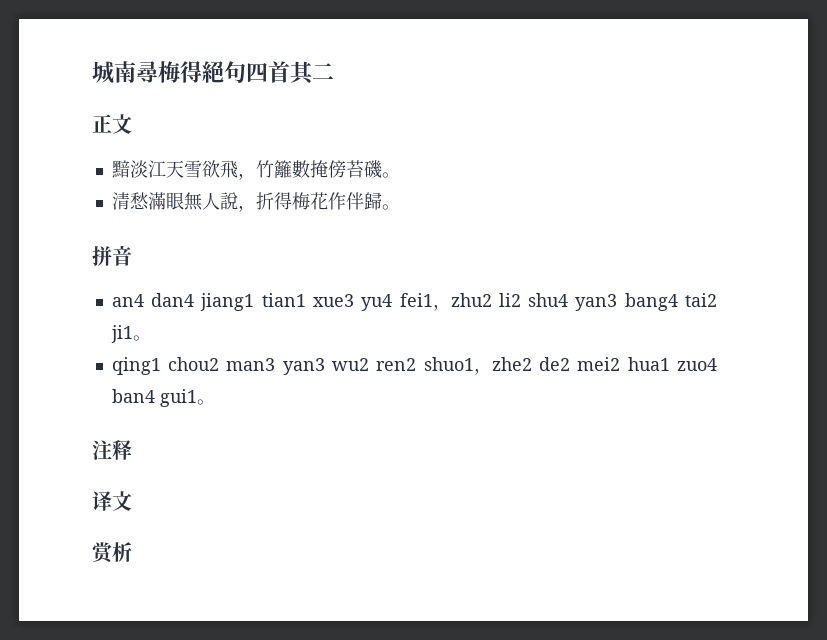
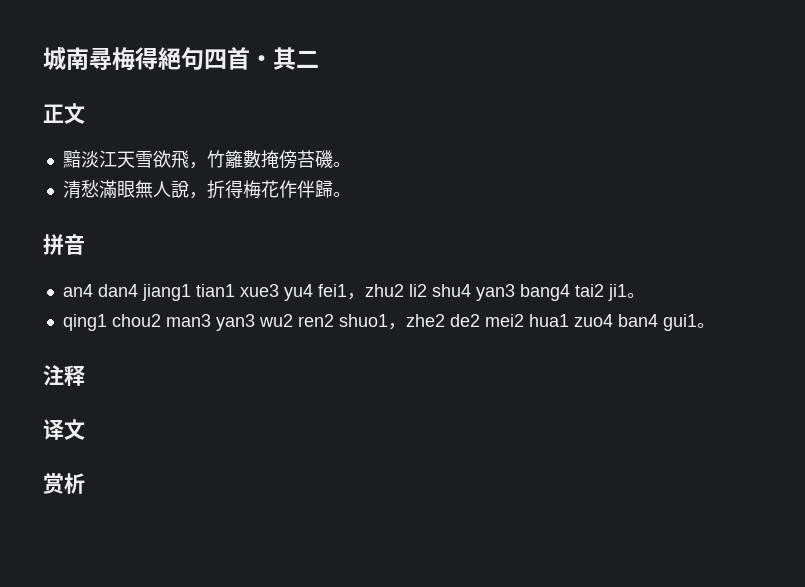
- 城南尋梅得絕句四首其二
+ 城南尋梅得絕句四首・其二

